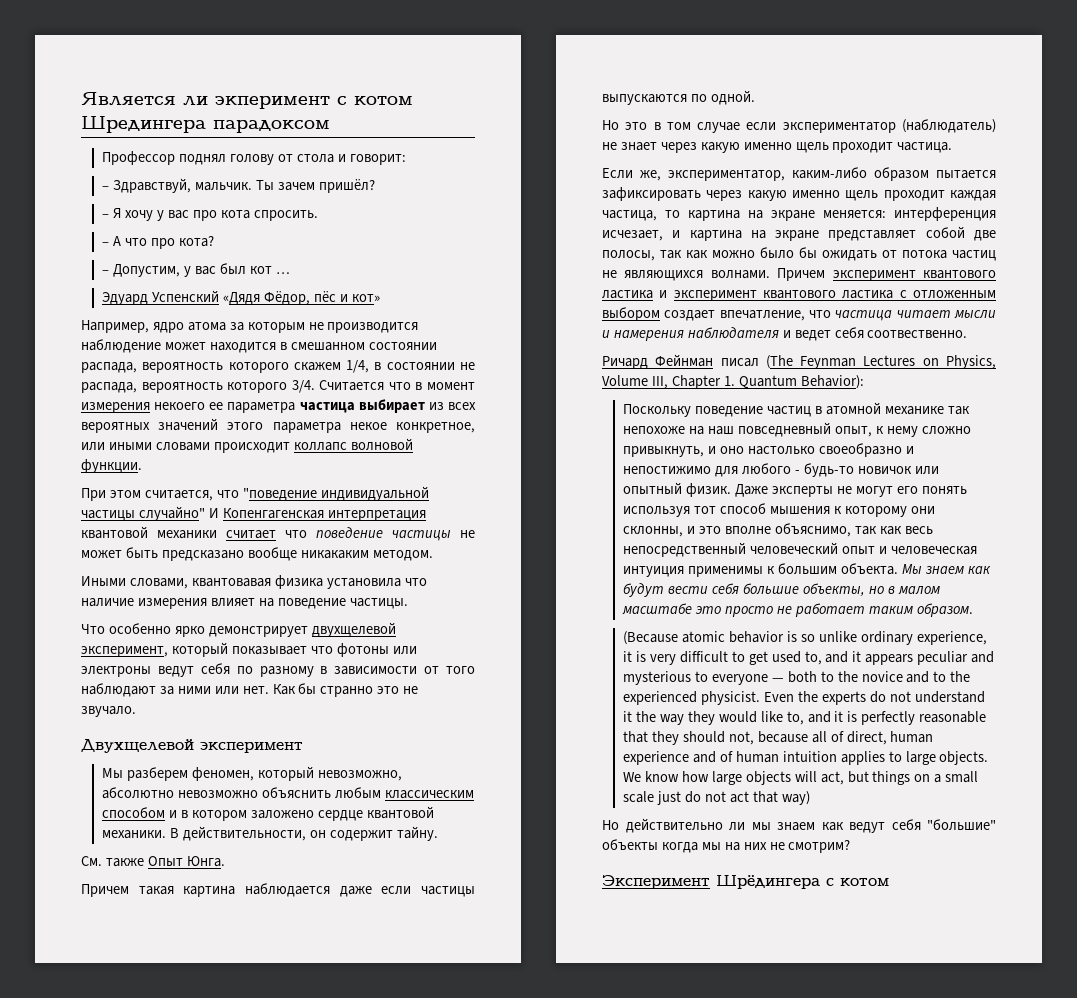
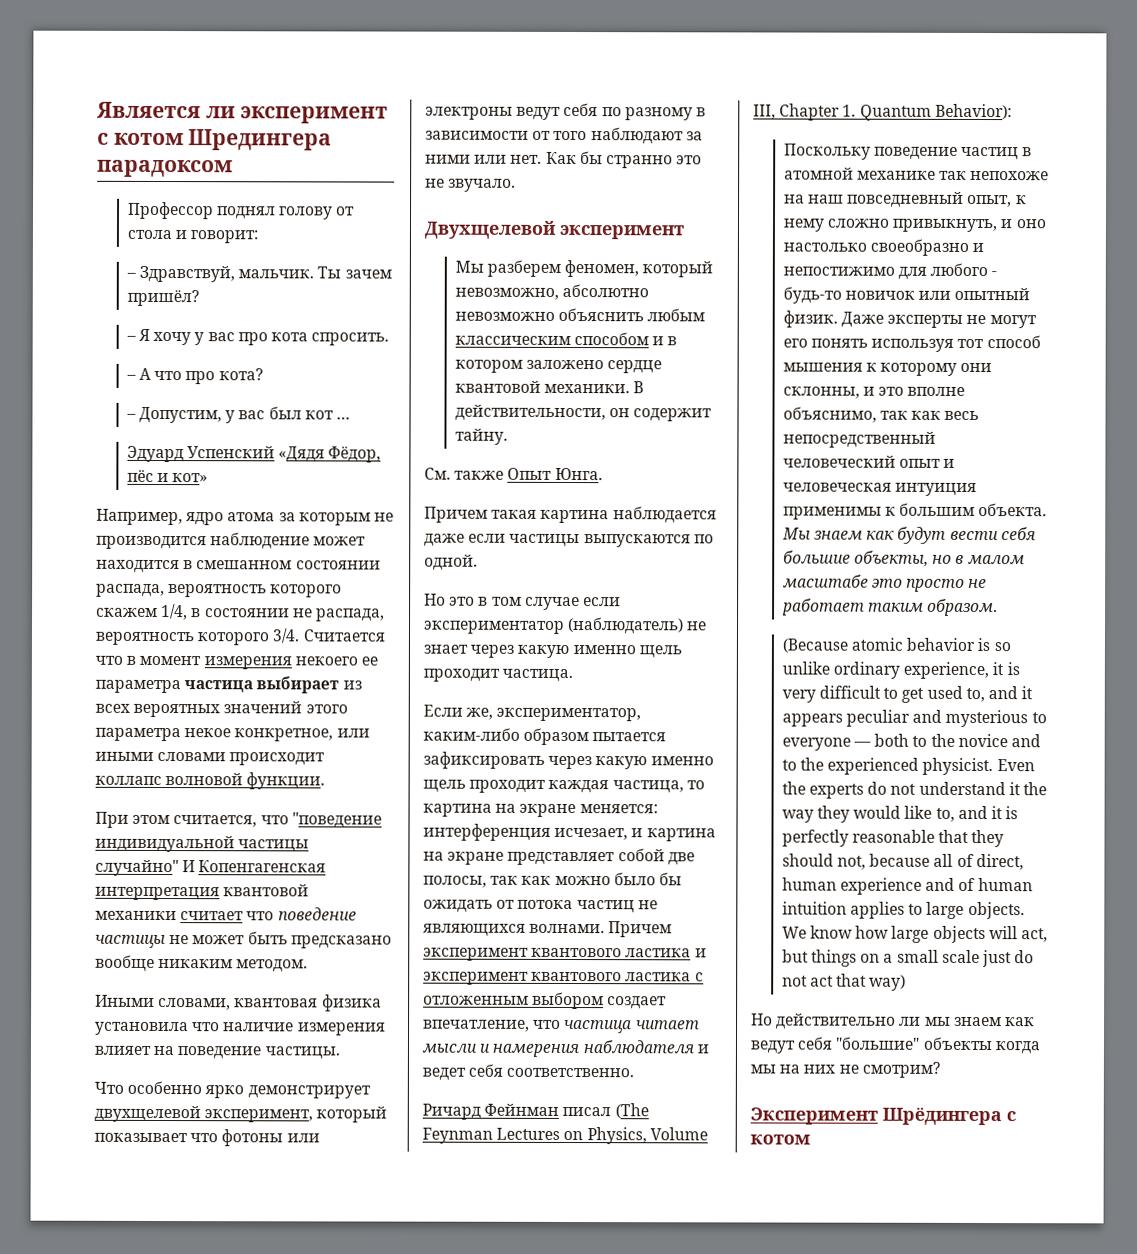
- Является ли экперимент с котом Шредингера парадоксом
+ Является ли эксперимент с котом Шредингера парадоксом
- При этом считается, что "поведение индивидуальной частицы случайно" И Копенгагенская интерпретация квантовой механики считает что поведение частицы не может быть предсказано вообще никакаким методом.
+ При этом считается, что "поведение индивидуальной частицы случайно" И Копенгагенская интерпретация квантовой механики считает что поведение частицы не может быть предсказано вообще никаким методом.
- Иными словами, квантовавая физика установила что наличие измерения влияет на поведение частицы.
+ Иными словами, квантовая физика установила что наличие измерения влияет на поведение частицы.
- Причем эксперимент квантового ластика и эксперимент квантового ластика с отложенным выбором создает впечатление, что частица читает мысли и намерения наблюдателя и ведет себя соотвественно.
+ Причем эксперимент квантового ластика и эксперимент квантового ластика с отложенным выбором создает впечатление, что частица читает мысли и намерения наблюдателя и ведет себя соответственно.

